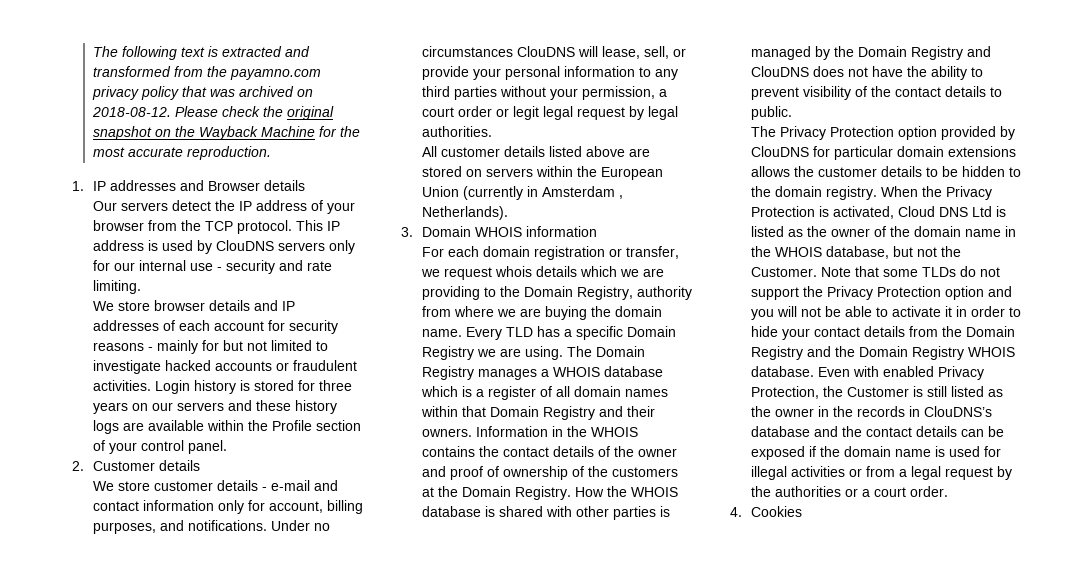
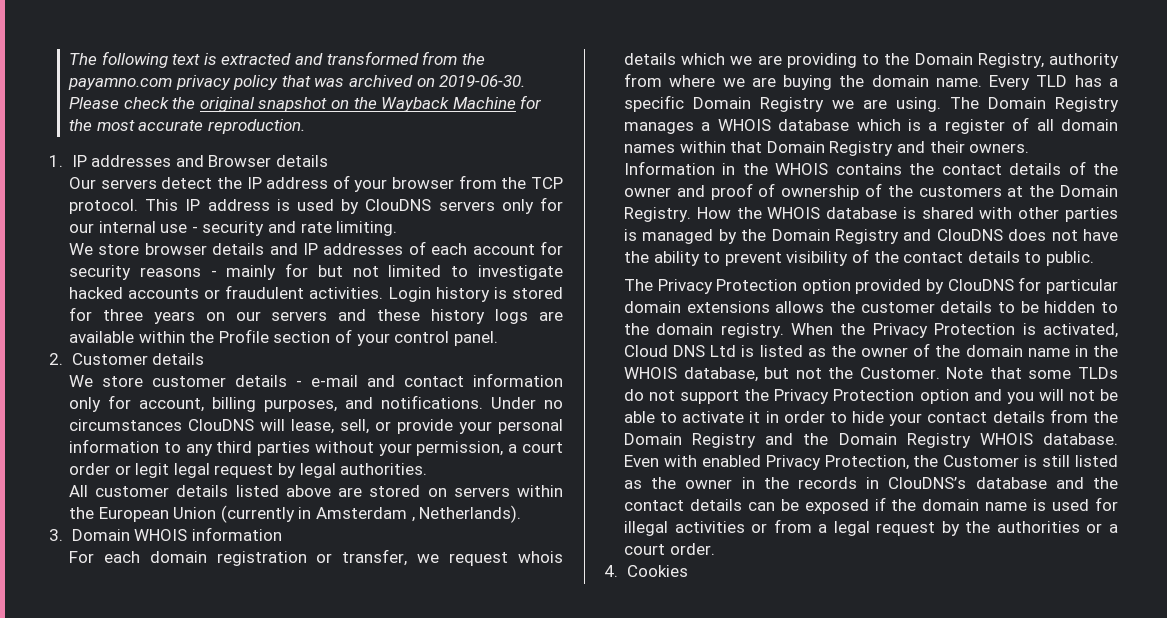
- The following text is extracted and transformed from the payamno.com privacy policy that was archived on 2018-08-12.
+ The following text is extracted and transformed from the payamno.com privacy policy that was archived on 2019-06-30.

